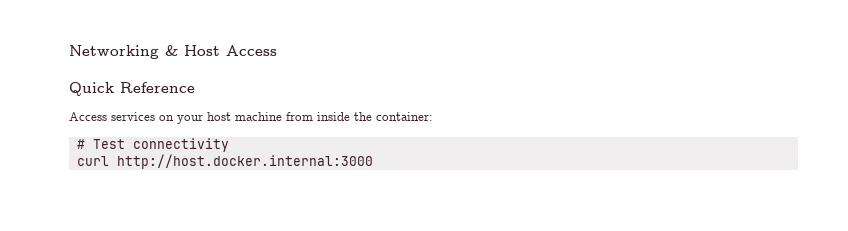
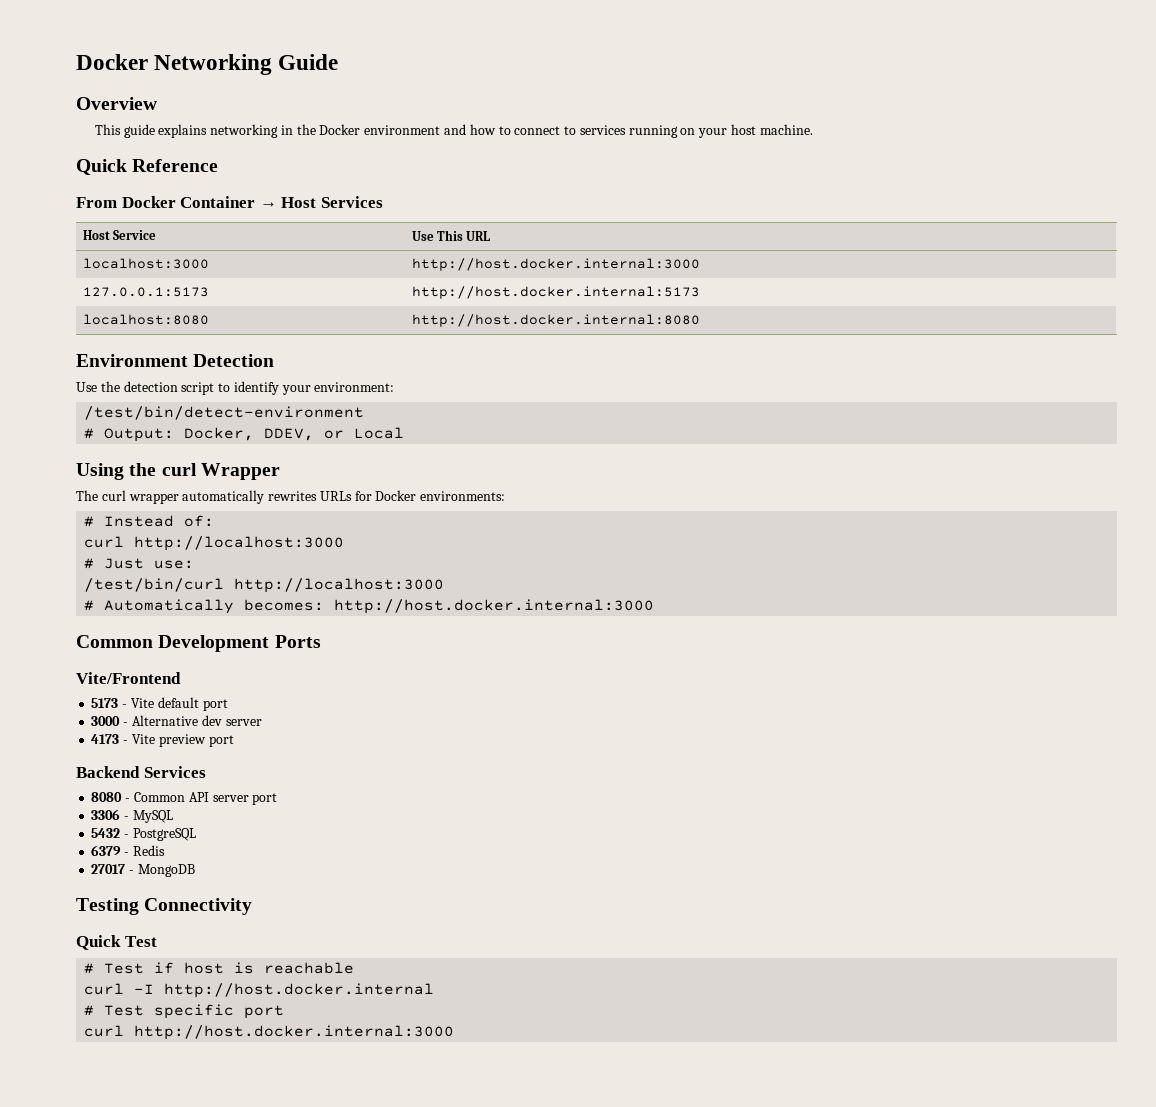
- Networking & Host Access
+ Docker Networking Guide
+ Overview
+ This guide explains networking in the Docker environment and how to connect to services running on your host machine.
  Quick Reference
- Access services on your host machine from inside the container:
- # Test connectivity
+ From Docker Container → Host Services
+ Host Service | Use This URL
+ localhost:3000 | http://host.docker.internal:3000
+ 127.0.0.1:5173 | http://host.docker.internal:5173
+ localhost:8080 | http://host.docker.internal:8080
+ Environment Detection
+ Use the detection script to identify your environment:
+ /test/bin/detect-environment
+ # Output: Docker, DDEV, or Local
+ Using the curl Wrapper
+ The curl wrapper automatically rewrites URLs for Docker environments:
+ # Instead of:
+ curl http://localhost:3000
+ # Just use:
+ /test/bin/curl http://localhost:3000
+ # Automatically becomes: http://host.docker.internal:3000
+ Common Development Ports
+ Vite/Frontend
+ 5173 - Vite default port
+ 3000 - Alternative dev server
+ 4173 - Vite preview port
+ Backend Services
+ 8080 - Common API server port
+ 3306 - MySQL
+ 5432 - PostgreSQL
+ 6379 - Redis
+ 27017 - MongoDB
+ Testing Connectivity
+ Quick Test
+ # Test if host is reachable
+ curl -I http://host.docker.internal
+ # Test specific port

